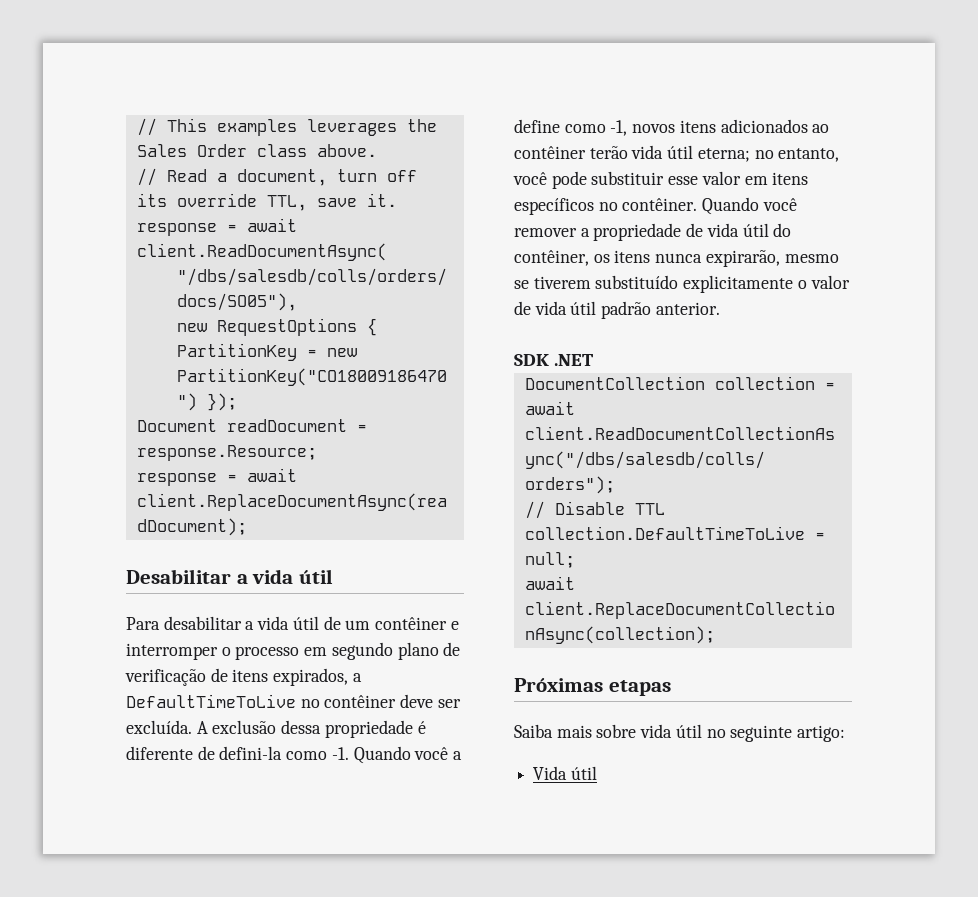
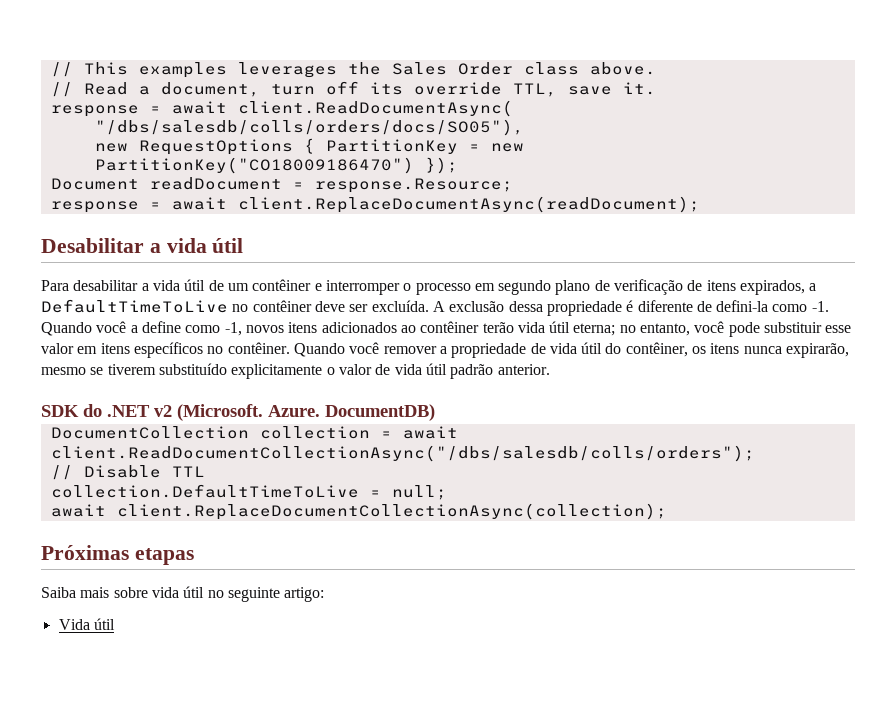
- SDK .NET
+ SDK do .NET v2 (Microsoft. Azure. DocumentDB)

